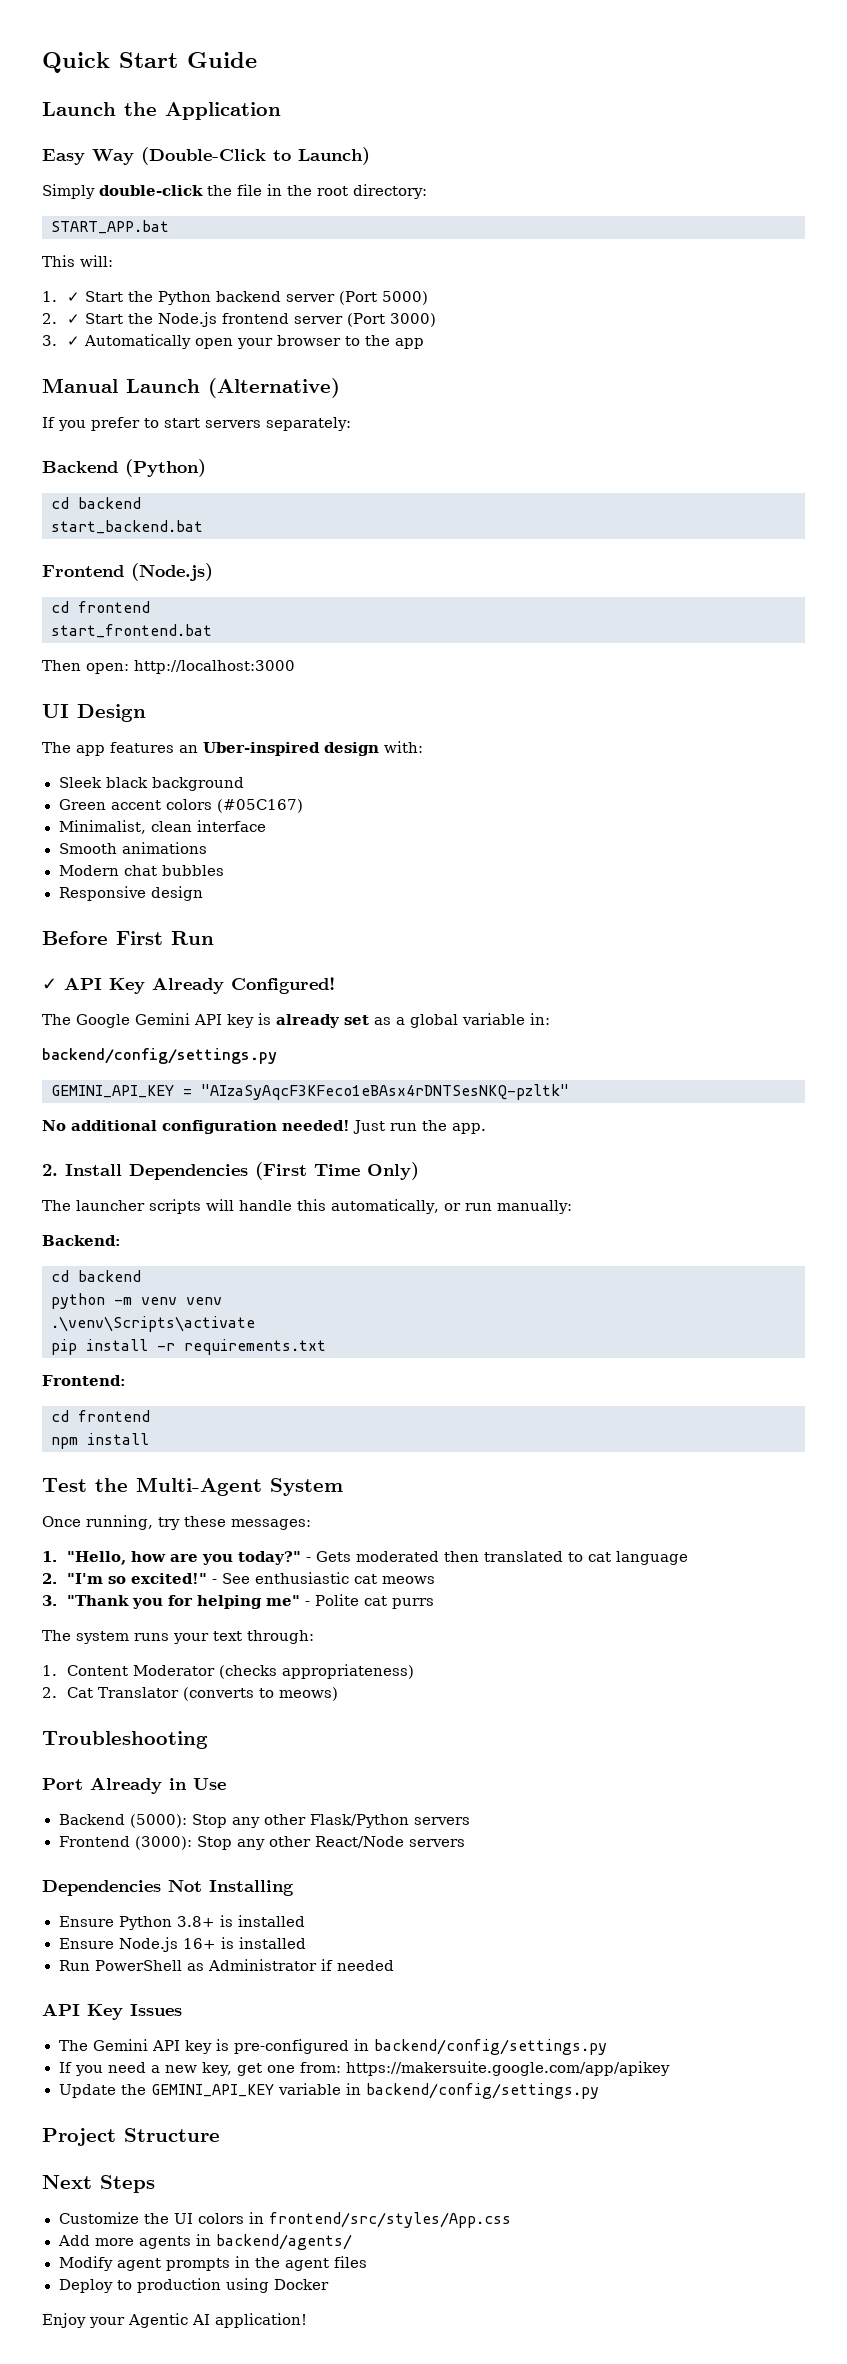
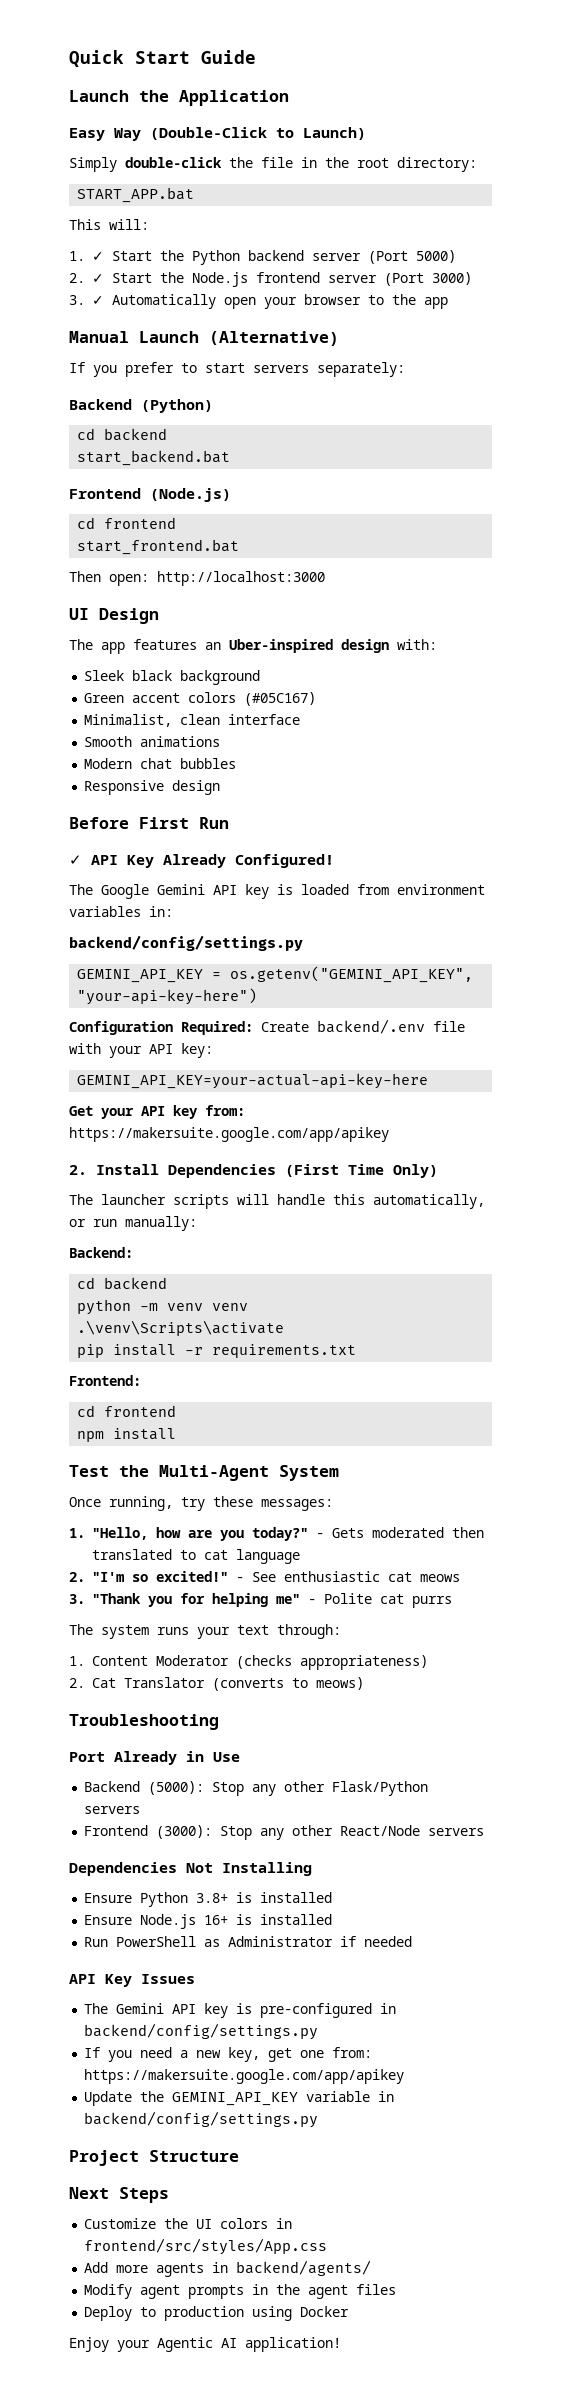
- The Google Gemini API key is already set as a global variable in:
+ The Google Gemini API key is loaded from environment variables in:
  backend/config/settings.py
- GEMINI_API_KEY = "AIzaSyAqcF3KFeco1eBAsx4rDNTSesNKQ-pzltk"
- No additional configuration needed! Just run the app.
+ GEMINI_API_KEY = os.getenv("GEMINI_API_KEY", "your-api-key-here")
+ Configuration Required: Create backend/.env file with your API key:
+ GEMINI_API_KEY=your-actual-api-key-here
+ Get your API key from: https://makersuite.google.com/app/apikey

